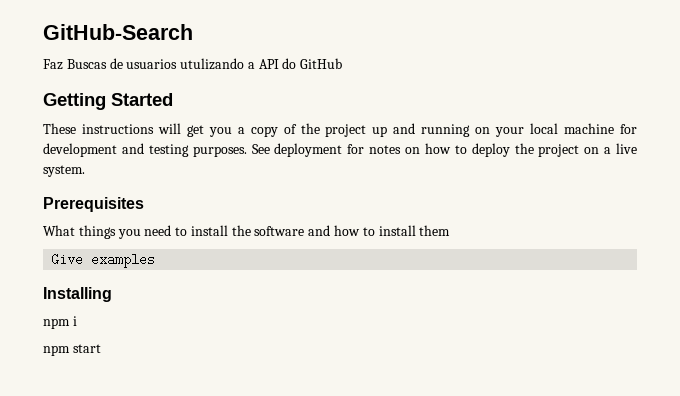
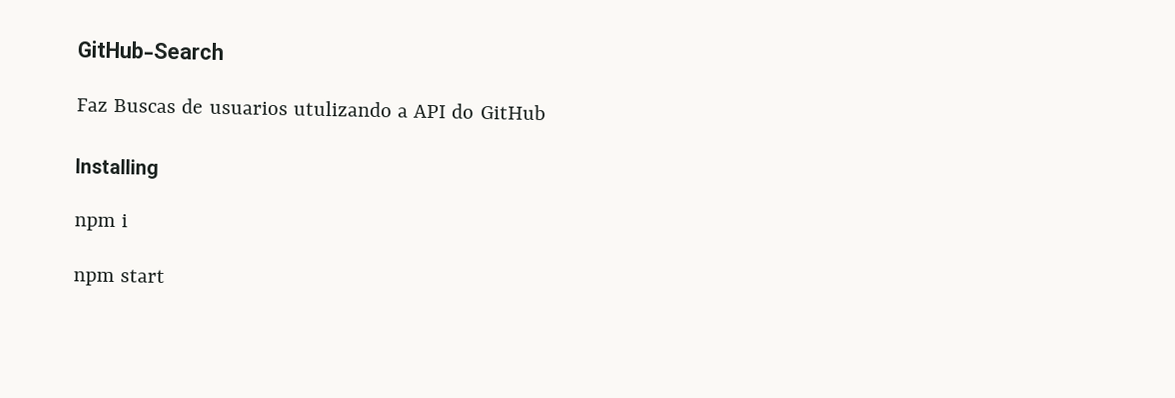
- Getting Started
- These instructions will get you a copy of the project up and running on your local machine for development and testing purposes. See deployment for notes on how to deploy the project on a live system.
- Prerequisites
- What things you need to install the software and how to install them
- Give examples

